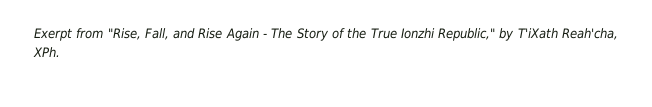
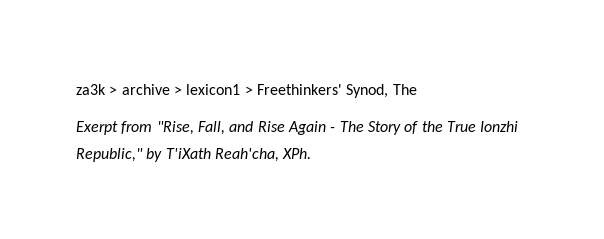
+ za3k > archive > lexicon1 > Freethinkers' Synod, The

